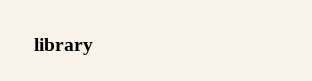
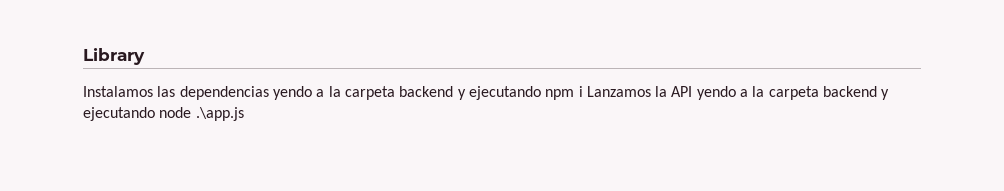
- library
+ Library
+ Instalamos las dependencias yendo a la carpeta backend y ejecutando npm i Lanzamos la API yendo a la carpeta backend y ejecutando node .\app.js

